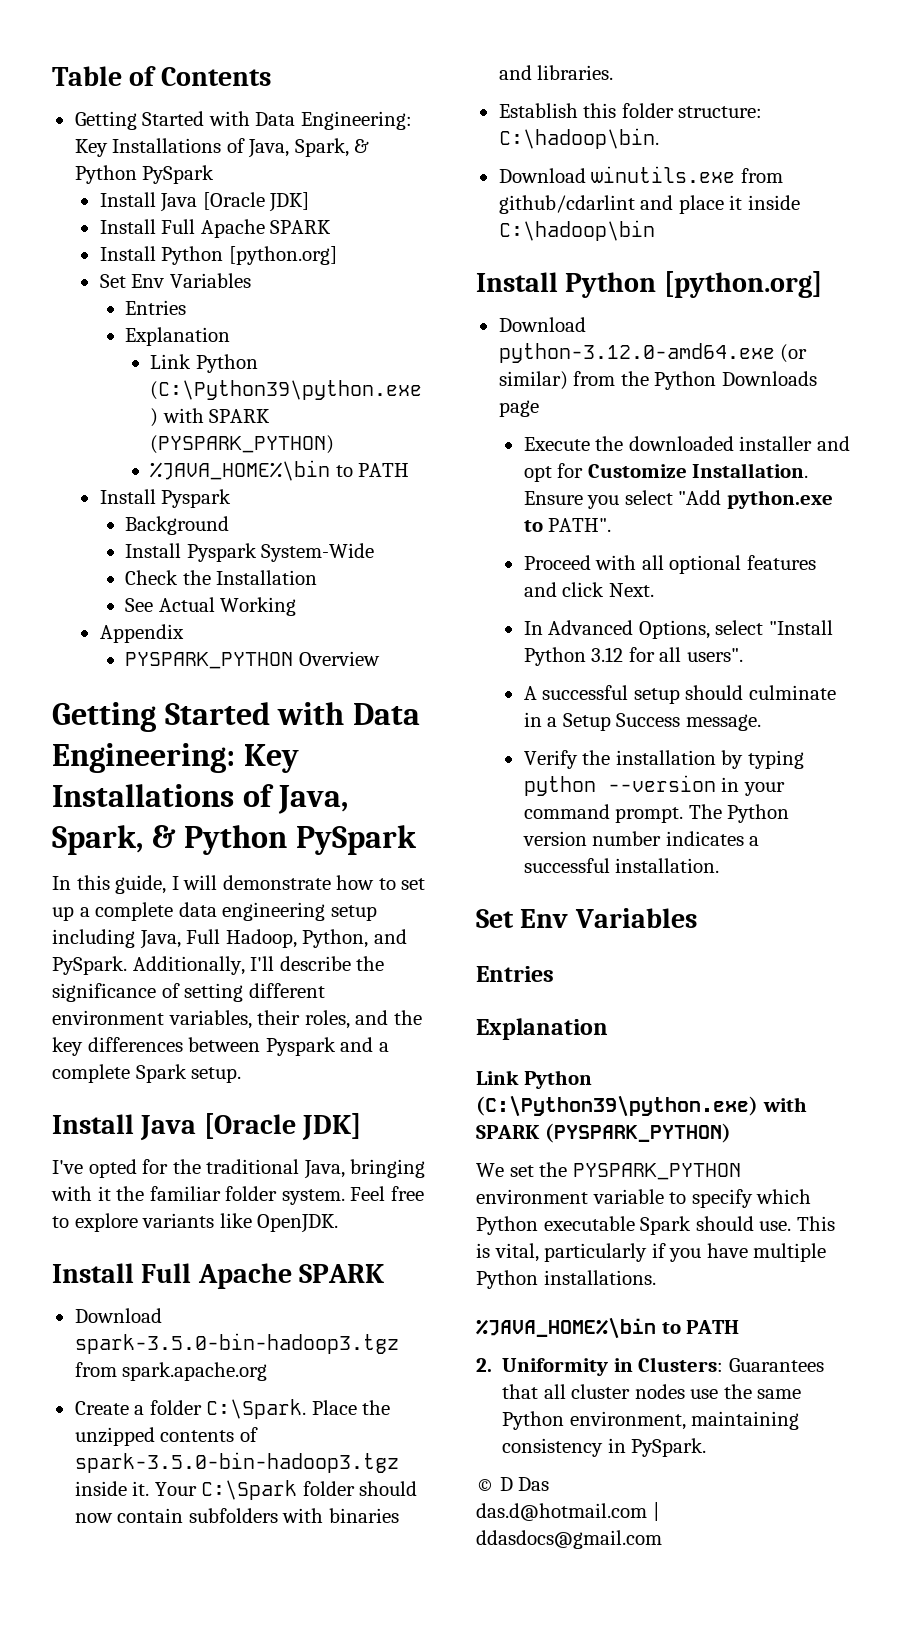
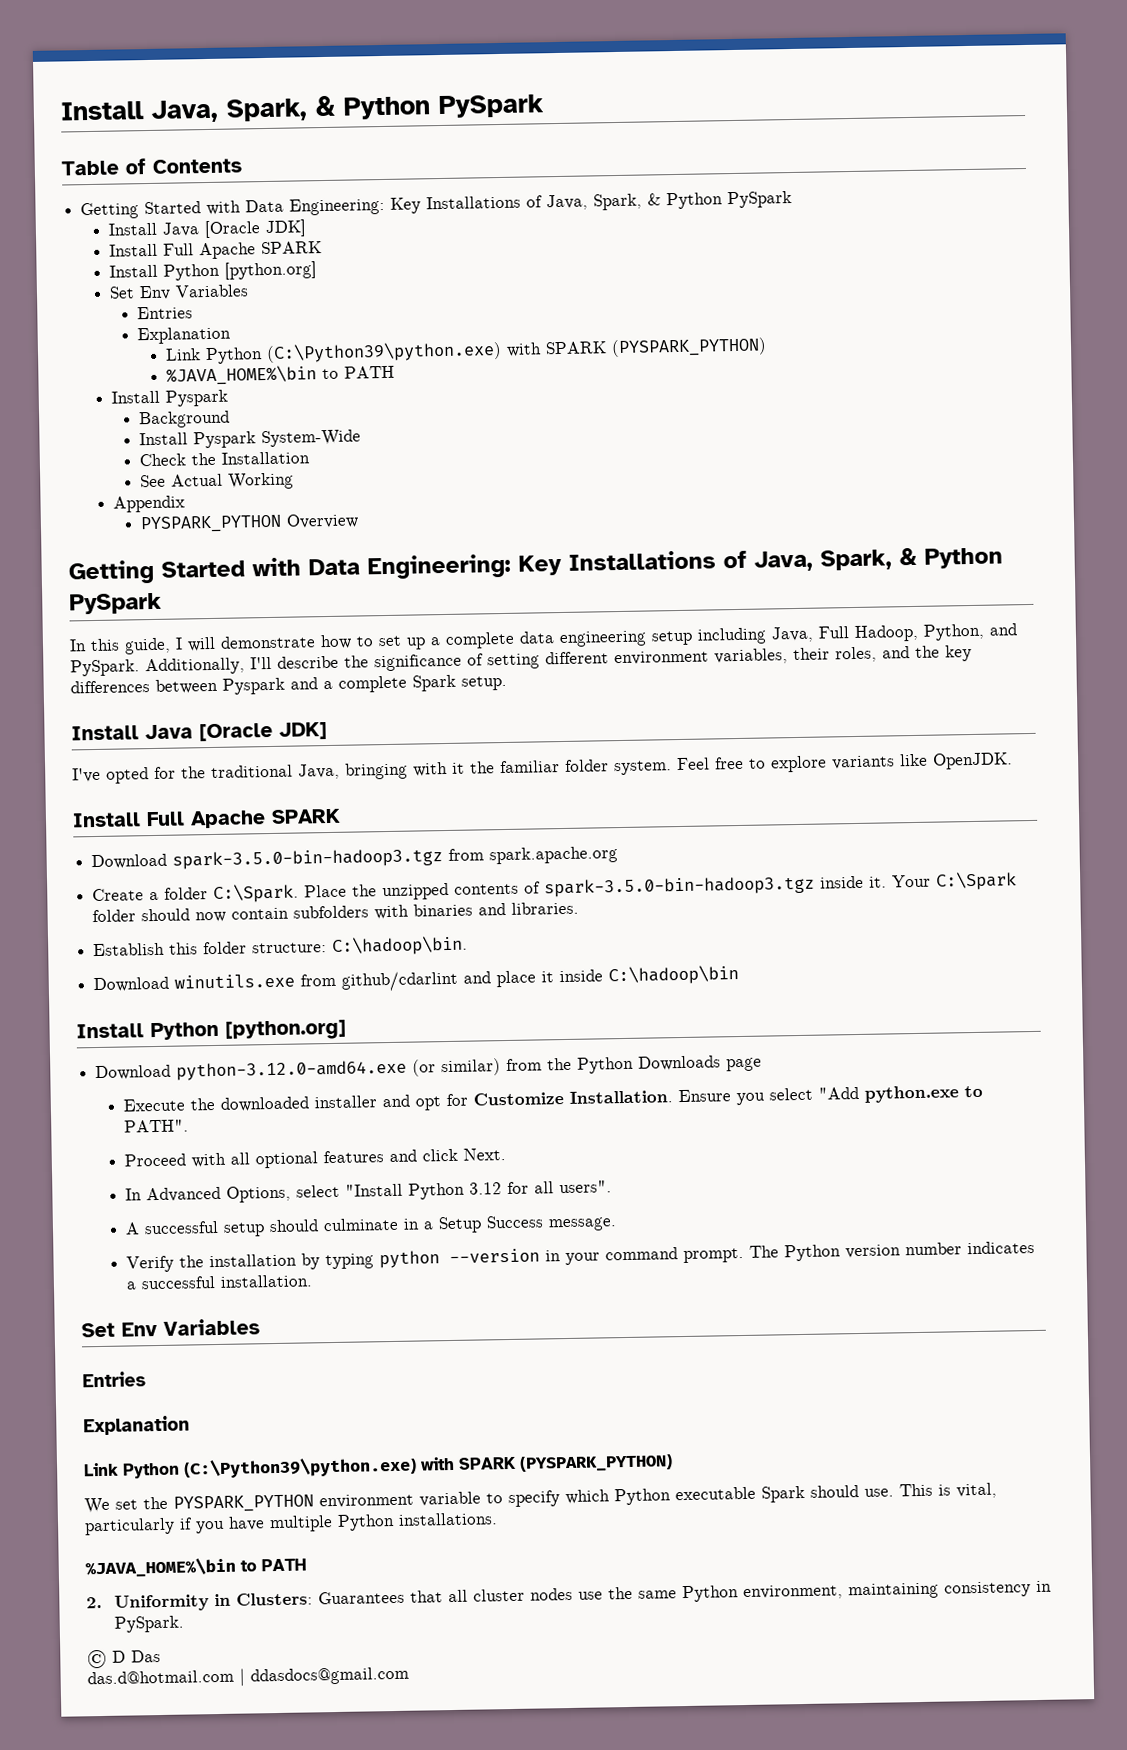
+ Install Java, Spark, & Python PySpark

